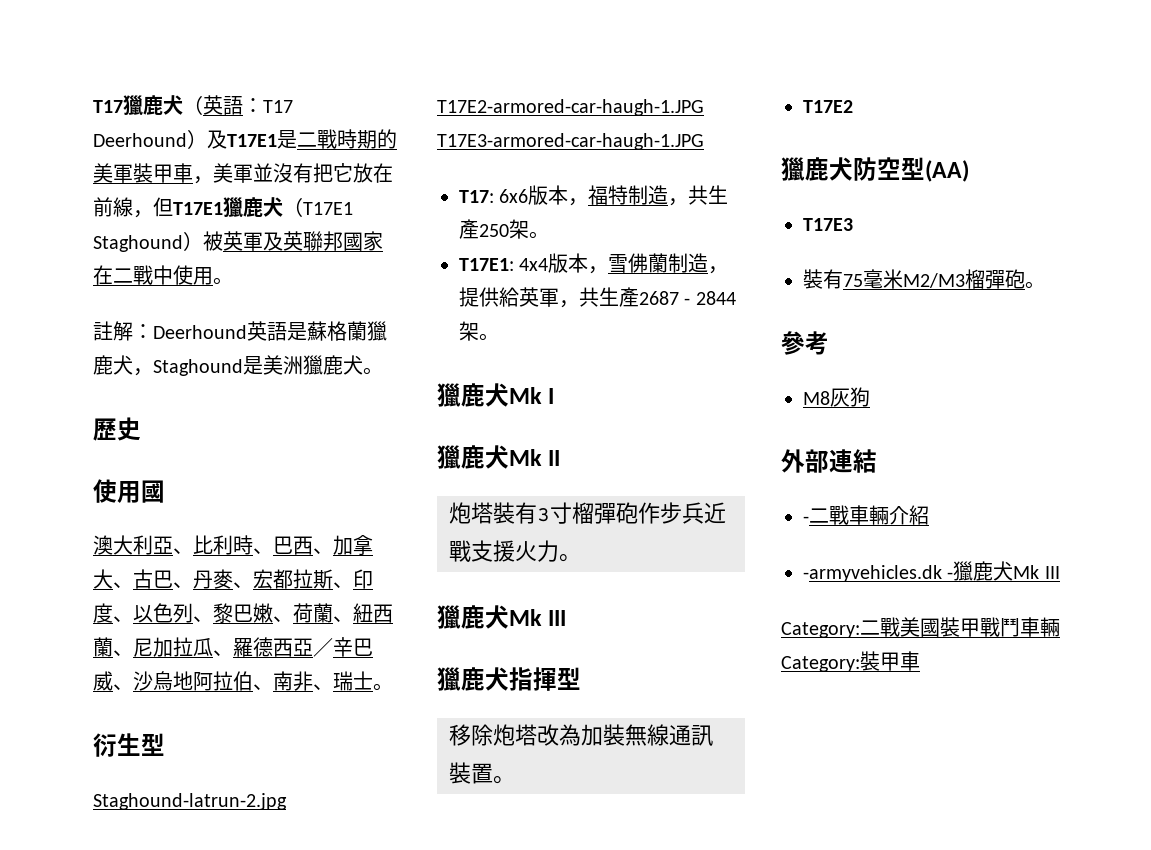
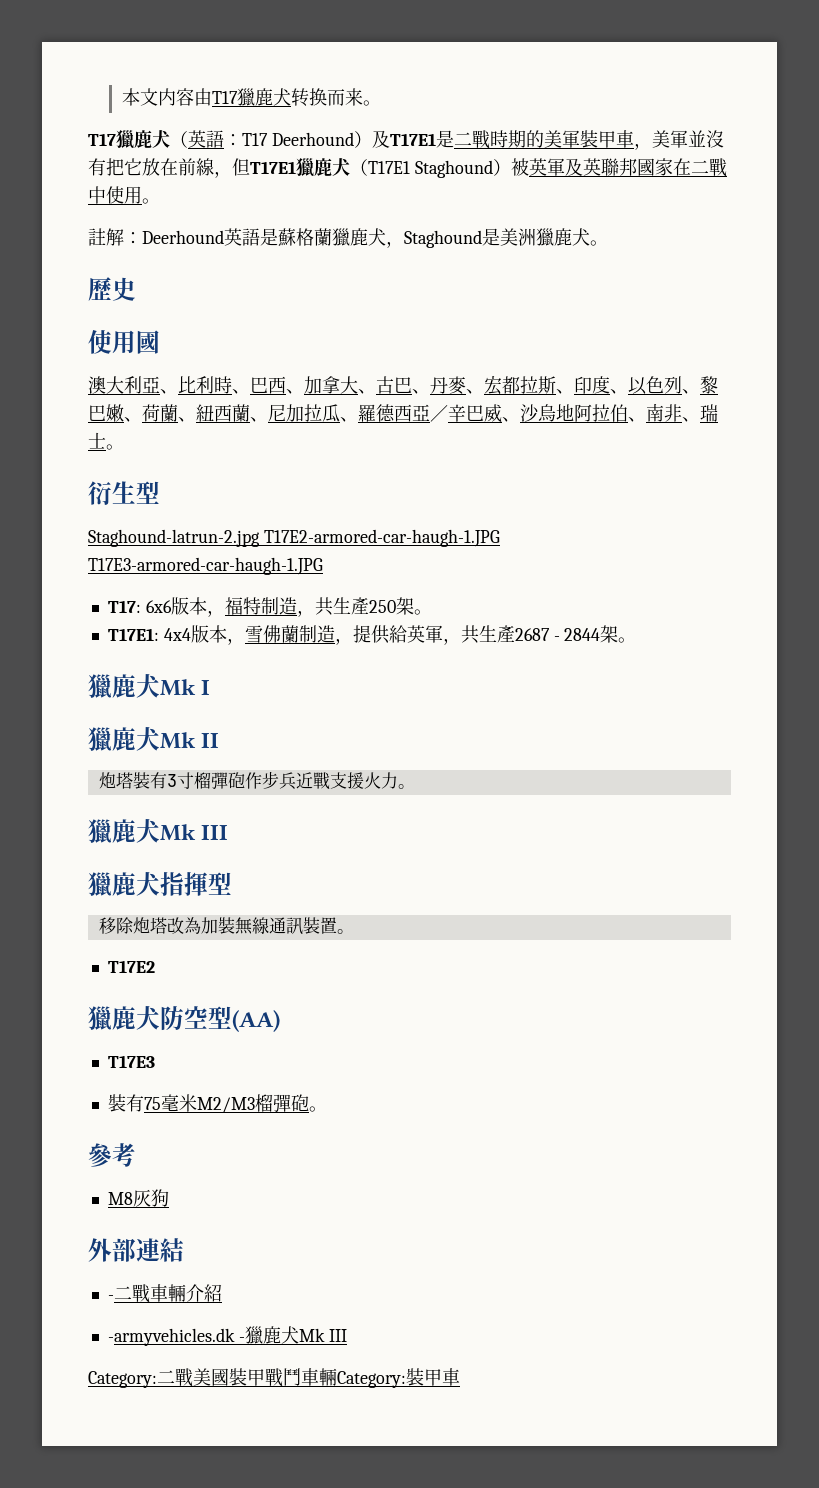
+ 本文内容由T17獵鹿犬转换而来。

